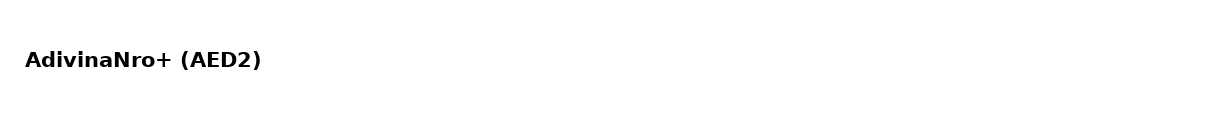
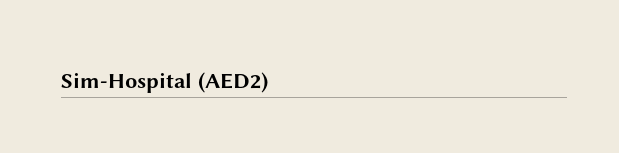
- AdivinaNro+ (AED2)
+ Sim-Hospital (AED2)

